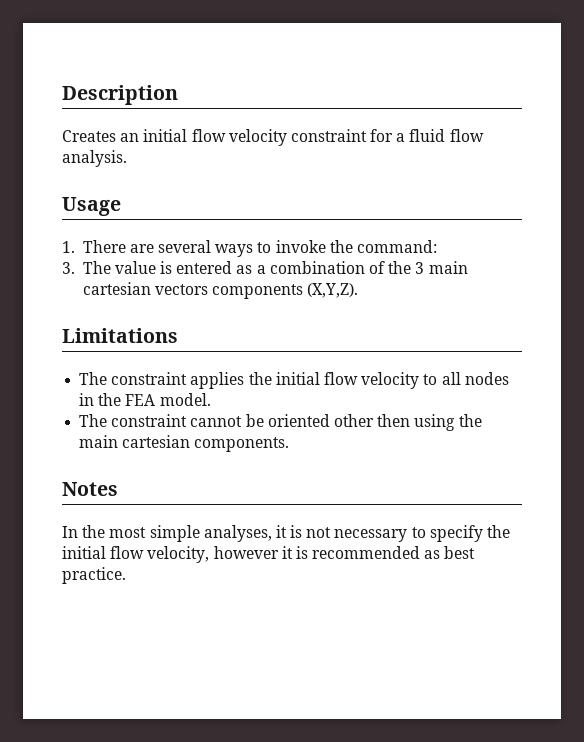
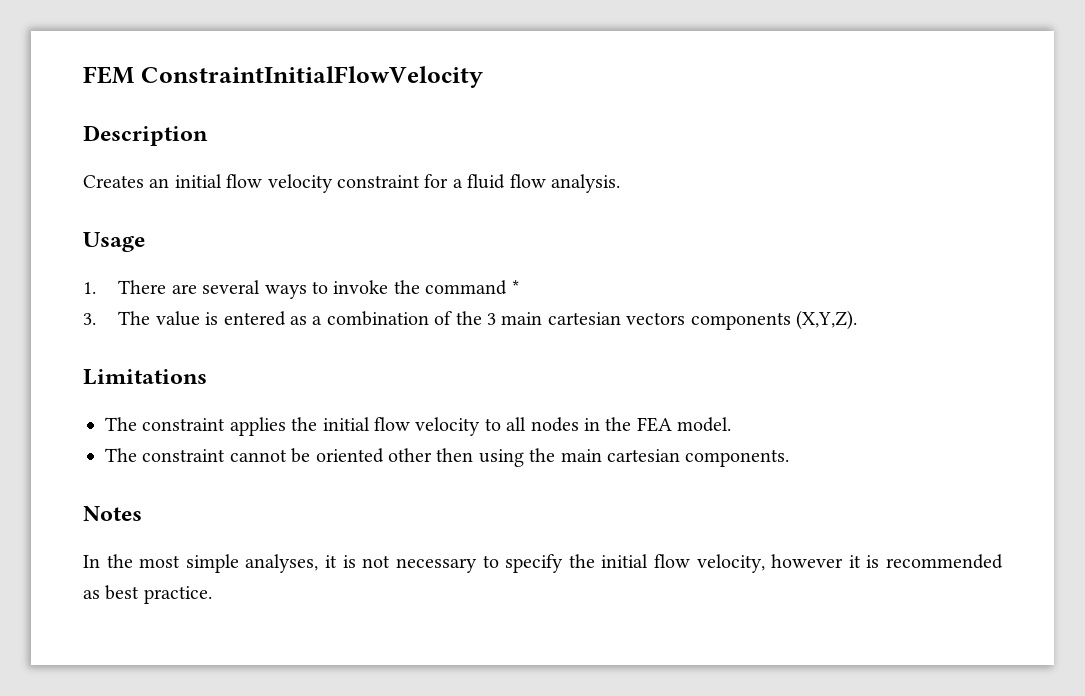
+ FEM ConstraintInitialFlowVelocity
- 1. There are several ways to invoke the command:
+ 1. There are several ways to invoke the command *

